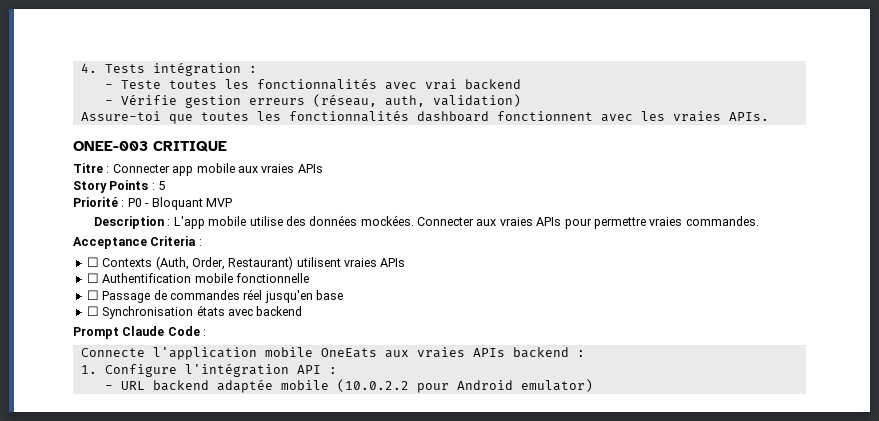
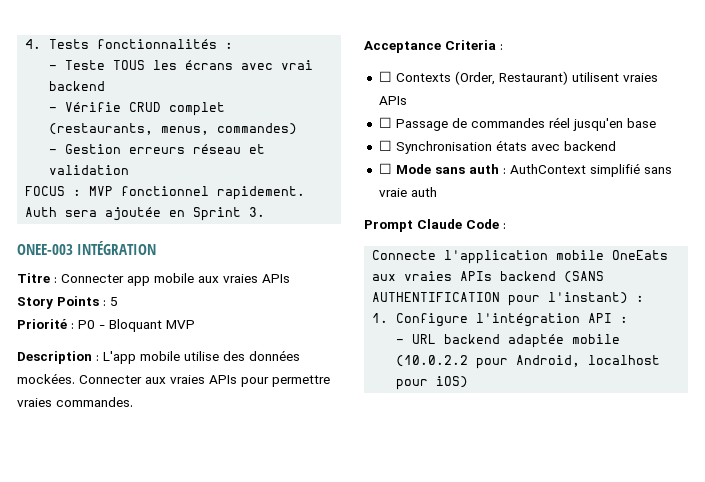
- 4. Tests intégration :
+ 4. Tests fonctionnalités :
- - Teste toutes les fonctionnalités avec vrai backend
+ - Teste TOUS les écrans avec vrai backend
- - Vérifie gestion erreurs (réseau, auth, validation)
- Assure-toi que toutes les fonctionnalités dashboard fonctionnent avec les vraies APIs.
+ - Vérifie CRUD complet (restaurants, menus, commandes)
+ - Gestion erreurs réseau et validation
+ FOCUS : MVP fonctionnel rapidement. Auth sera ajoutée en Sprint 3.
- ONEE-003 CRITIQUE
+ ONEE-003 INTÉGRATION
- ☐ Contexts (Auth, Order, Restaurant) utilisent vraies APIs
+ ☐ Contexts (Order, Restaurant) utilisent vraies APIs
- ☐ Authentification mobile fonctionnelle
+ ☐ Mode sans auth : AuthContext simplifié sans vraie auth
- Connecte l'application mobile OneEats aux vraies APIs backend :
+ Connecte l'application mobile OneEats aux vraies APIs backend (SANS AUTHENTIFICATION pour l'instant) :
- - URL backend adaptée mobile (10.0.2.2 pour Android emulator)
+ - URL backend adaptée mobile (10.0.2.2 pour Android, localhost pour iOS)

